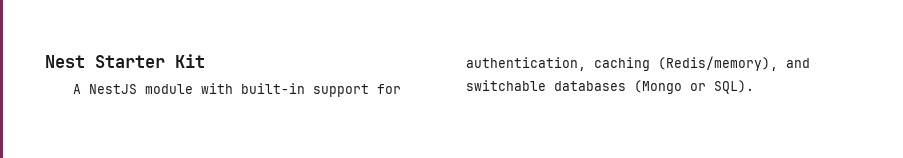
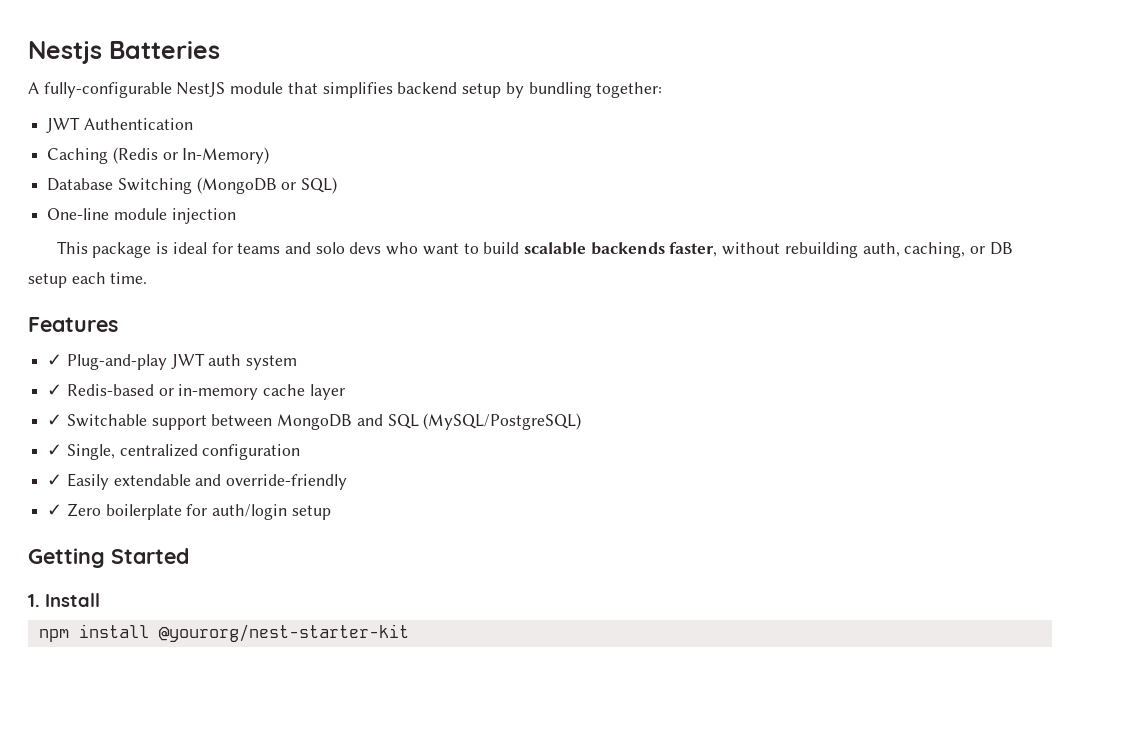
- Nest Starter Kit
+ Nestjs Batteries
- A NestJS module with built-in support for authentication, caching (Redis/memory), and switchable databases (Mongo or SQL).
+ A fully-configurable NestJS module that simplifies backend setup by bundling together:
+ JWT Authentication
+ Caching (Redis or In-Memory)
+ Database Switching (MongoDB or SQL)
+ One-line module injection
+ This package is ideal for teams and solo devs who want to build scalable backends faster, without rebuilding auth, caching, or DB setup each time.
+ Features
+ ✓ Plug-and-play JWT auth system
+ ✓ Redis-based or in-memory cache layer
+ ✓ Switchable support between MongoDB and SQL (MySQL/PostgreSQL)
+ ✓ Single, centralized configuration
+ ✓ Easily extendable and override-friendly
+ ✓ Zero boilerplate for auth/login setup
+ Getting Started
+ 1. Install
+ npm install @yourorg/nest-starter-kit

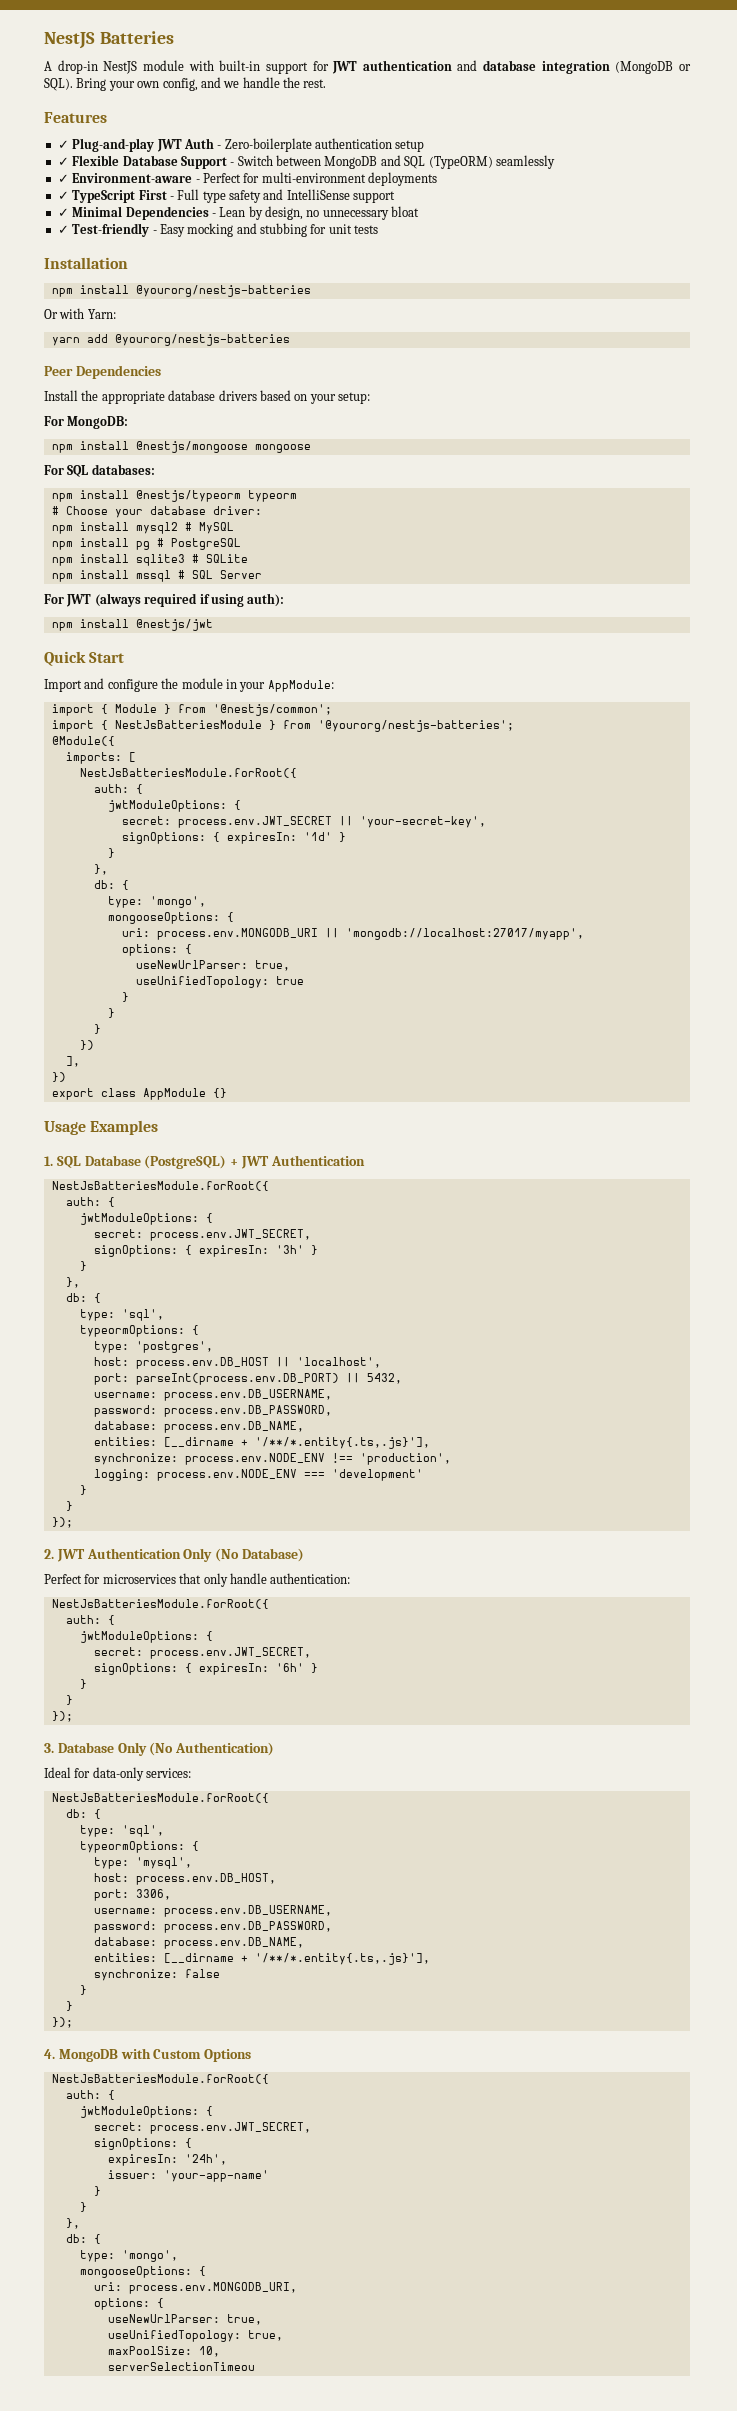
- Nestjs Batteries
+ NestJS Batteries
- A fully-configurable NestJS module that simplifies backend setup by bundling together:
- JWT Authentication
- Caching (Redis or In-Memory)
- Database Switching (MongoDB or SQL)
- One-line module injection
- This package is ideal for teams and solo devs who want to build scalable backends faster, without rebuilding auth, caching, or DB setup each time.
+ A drop-in NestJS module with built-in support for JWT authentication and database integration (MongoDB or SQL). Bring your own config, and we handle the rest.
  Features
- ✓ Plug-and-play JWT auth system
- ✓ Redis-based or in-memory cache layer
- ✓ Switchable support between MongoDB and SQL (MySQL/PostgreSQL)
- ✓ Single, centralized configuration
- ✓ Easily extendable and override-friendly
- ✓ Zero boilerplate for auth/login setup
- Getting Started
- 1. Install
- npm install @yourorg/nest-starter-kit
+ ✓ Plug-and-play JWT Auth - Zero-boilerplate authentication setup
+ ✓ Flexible Database Support - Switch between MongoDB and SQL (TypeORM) seamlessly
+ ✓ Environment-aware - Perfect for multi-environment deployments
+ ✓ TypeScript First - Full type safety and IntelliSense support
+ ✓ Minimal Dependencies - Lean by design, no unnecessary bloat
+ ✓ Test-friendly - Easy mocking and stubbing for unit tests
+ Installation
+ npm install @yourorg/nestjs-batteries
+ Or with Yarn:
+ yarn add @yourorg/nestjs-batteries
+ Peer Dependencies
+ Install the appropriate database drivers based on your setup:
+ For MongoDB:
+ npm install @nestjs/mongoose mongoose
+ For SQL databases:
+ npm install @nestjs/typeorm typeorm
+ # Choose your database driver:
+ npm install mysql2 # MySQL
+ npm install pg # PostgreSQL
+ npm install sqlite3 # SQLite
+ npm install mssql # SQL Server
+ For JWT (always required if using auth):
+ npm install @nestjs/jwt
+ Quick Start
+ Import and configure the module in your AppModule:
+ import { Module } from '@nestjs/common';
+ import { NestJsBatteriesModule } from '@yourorg/nestjs-batteries';
+ @Module({
+ imports: [
+ NestJsBatteriesModule.forRoot({
+ auth: {
+ jwtModuleOptions: {
+ secret: process.env.JWT_SECRET || 'your-secret-key',
+ signOptions: { expiresIn: '1d' }
+ }
+ },
+ db: {
+ type: 'mongo',
+ mongooseOptions: {
+ uri: process.env.MONGODB_URI || 'mongodb://localhost:27017/myapp',
+ options: {
+ useNewUrlParser: true,
+ useUnifiedTopology: true
+ }
+ }
+ }
+ })
+ ],
+ })
+ export class AppModule {}
+ Usage Examples
+ 1. SQL Database (PostgreSQL) + JWT Authentication
+ NestJsBatteriesModule.forRoot({
+ auth: {
+ jwtModuleOptions: {
+ secret: process.env.JWT_SECRET,
+ signOptions: { expiresIn: '3h' }
+ }
+ },
+ db: {
+ type: 'sql',
+ typeormOptions: {
+ type: 'postgres',
+ host: process.env.DB_HOST || 'localhost',
+ port: parseInt(process.env.DB_PORT) || 5432,
+ username: process.env.DB_USERNAME,
+ password: process.env.DB_PASSWORD,
+ database: process.env.DB_NAME,
+ entities: [__dirname + '/**/*.entity{.ts,.js}'],
+ synchronize: process.env.NODE_ENV !== 'production',
+ logging: process.env.NODE_ENV === 'development'
+ }
+ }
+ });
+ 2. JWT Authentication Only (No Database)
+ Perfect for microservices that only handle authentication:
+ NestJsBatteriesModule.forRoot({
+ auth: {
+ jwtModuleOptions: {
+ secret: process.env.JWT_SECRET,
+ signOptions: { expiresIn: '6h' }
+ }
+ }
+ });
+ 3. Database Only (No Authentication)
+ Ideal for data-only services:
+ NestJsBatteriesModule.forRoot({
+ db: {
+ type: 'sql',
+ typeormOptions: {
+ type: 'mysql',
+ host: process.env.DB_HOST,
+ port: 3306,
+ username: process.env.DB_USERNAME,
+ password: process.env.DB_PASSWORD,
+ database: process.env.DB_NAME,
+ entities: [__dirname + '/**/*.entity{.ts,.js}'],
+ synchronize: false
+ }
+ }
+ });
+ 4. MongoDB with Custom Options
+ NestJsBatteriesModule.forRoot({
+ auth: {
+ jwtModuleOptions: {
+ secret: process.env.JWT_SECRET,
+ signOptions: {
+ expiresIn: '24h',
+ issuer: 'your-app-name'
+ }
+ }
+ },
+ db: {
+ type: 'mongo',
+ mongooseOptions: {
+ uri: process.env.MONGODB_URI,
+ options: {
+ useNewUrlParser: true,
+ useUnifiedTopology: true,
+ maxPoolSize: 10,
+ serverSelectionTimeou

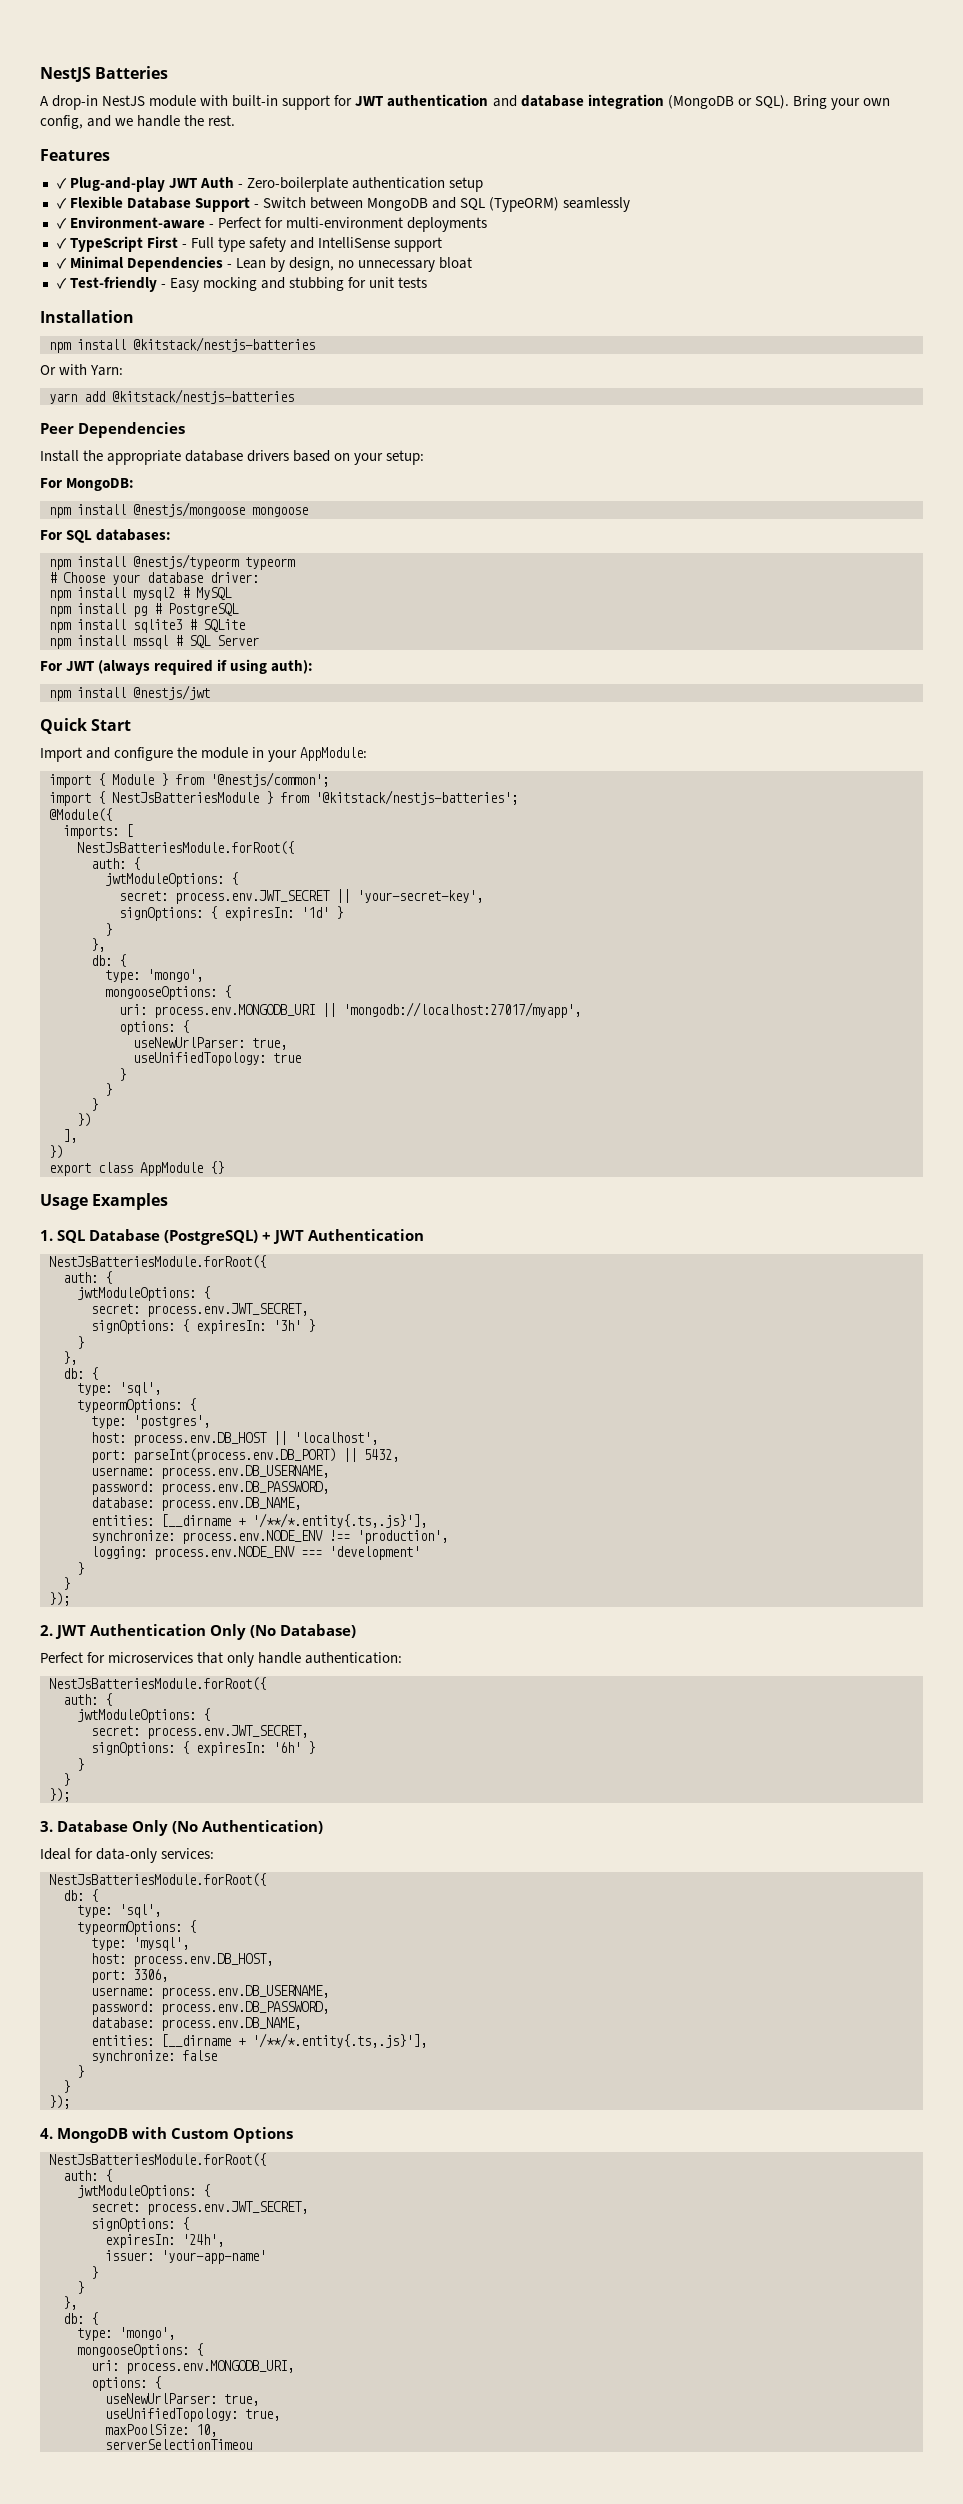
- npm install @yourorg/nestjs-batteries
+ npm install @kitstack/nestjs-batteries
- yarn add @yourorg/nestjs-batteries
+ yarn add @kitstack/nestjs-batteries
- import { NestJsBatteriesModule } from '@yourorg/nestjs-batteries';
+ import { NestJsBatteriesModule } from '@kitstack/nestjs-batteries';

